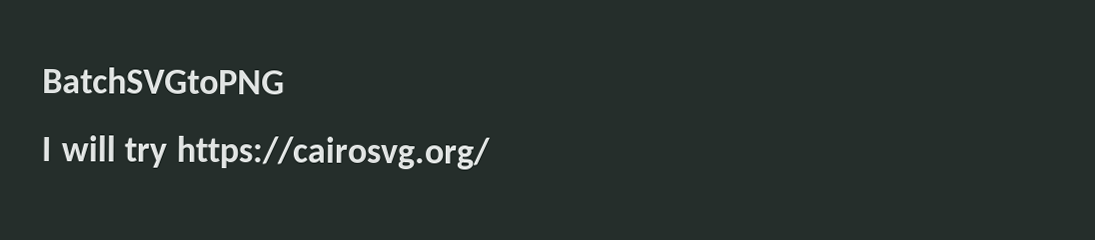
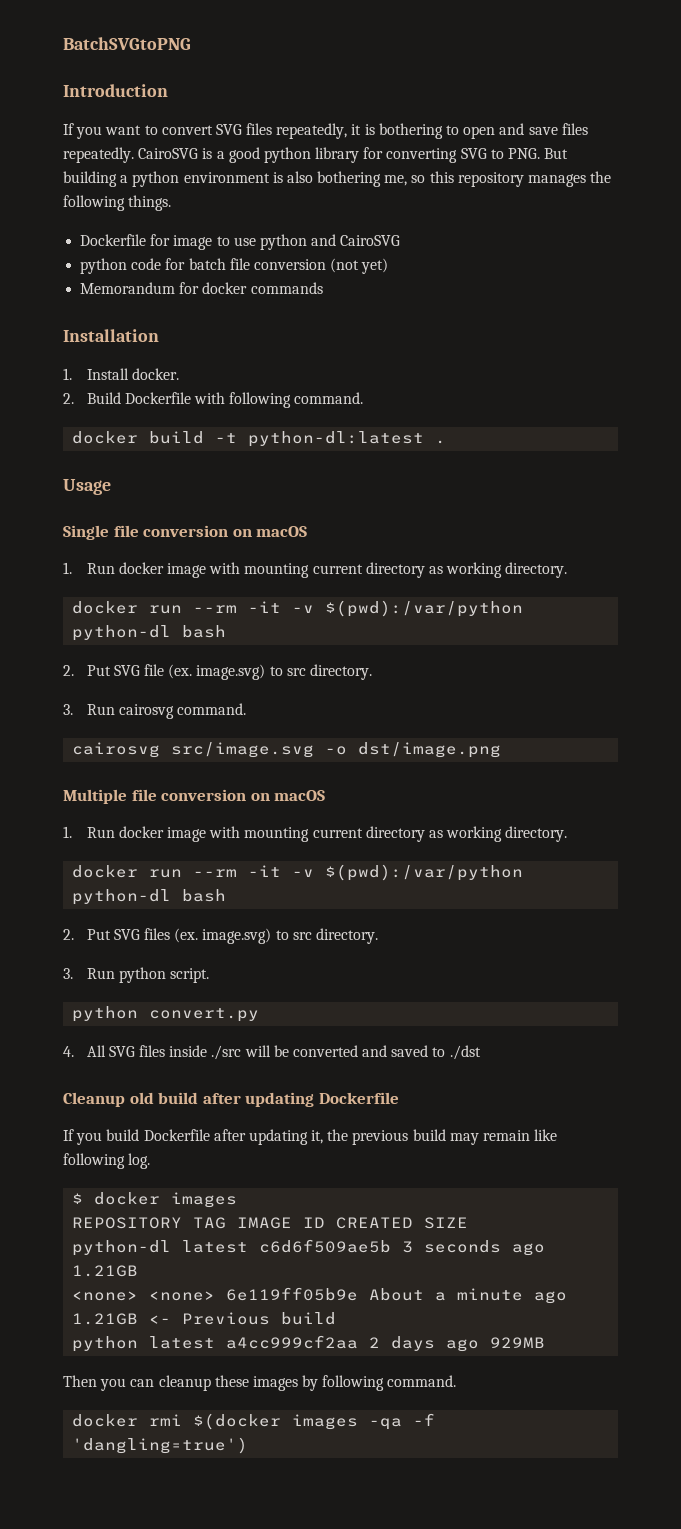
- I will try https://cairosvg.org/
+ Introduction
+ If you want to convert SVG files repeatedly, it is bothering to open and save files repeatedly. CairoSVG is a good python library for converting SVG to PNG. But building a python environment is also bothering me, so this repository manages the following things.
+ Dockerfile for image to use python and CairoSVG
+ python code for batch file conversion (not yet)
+ Memorandum for docker commands
+ Installation
+ 1. Install docker.
+ 2. Build Dockerfile with following command.
+ docker build -t python-dl:latest .
+ Usage
+ Single file conversion on macOS
+ 1. Run docker image with mounting current directory as working directory.
+ docker run --rm -it -v $(pwd):/var/python python-dl bash
+ 2. Put SVG file (ex. image.svg) to src directory.
+ 3. Run cairosvg command.
+ cairosvg src/image.svg -o dst/image.png
+ Multiple file conversion on macOS
+ 1. Run docker image with mounting current directory as working directory.
+ docker run --rm -it -v $(pwd):/var/python python-dl bash
+ 2. Put SVG files (ex. image.svg) to src directory.
+ 3. Run python script.
+ python convert.py
+ 4. All SVG files inside ./src will be converted and saved to ./dst
+ Cleanup old build after updating Dockerfile
+ If you build Dockerfile after updating it, the previous build may remain like following log.
+ $ docker images
+ REPOSITORY TAG IMAGE ID CREATED SIZE
+ python-dl latest c6d6f509ae5b 3 seconds ago 1.21GB
+ <none> <none> 6e119ff05b9e About a minute ago 1.21GB <- Previous build
+ python latest a4cc999cf2aa 2 days ago 929MB
+ Then you can cleanup these images by following command.
+ docker rmi $(docker images -qa -f 'dangling=true')

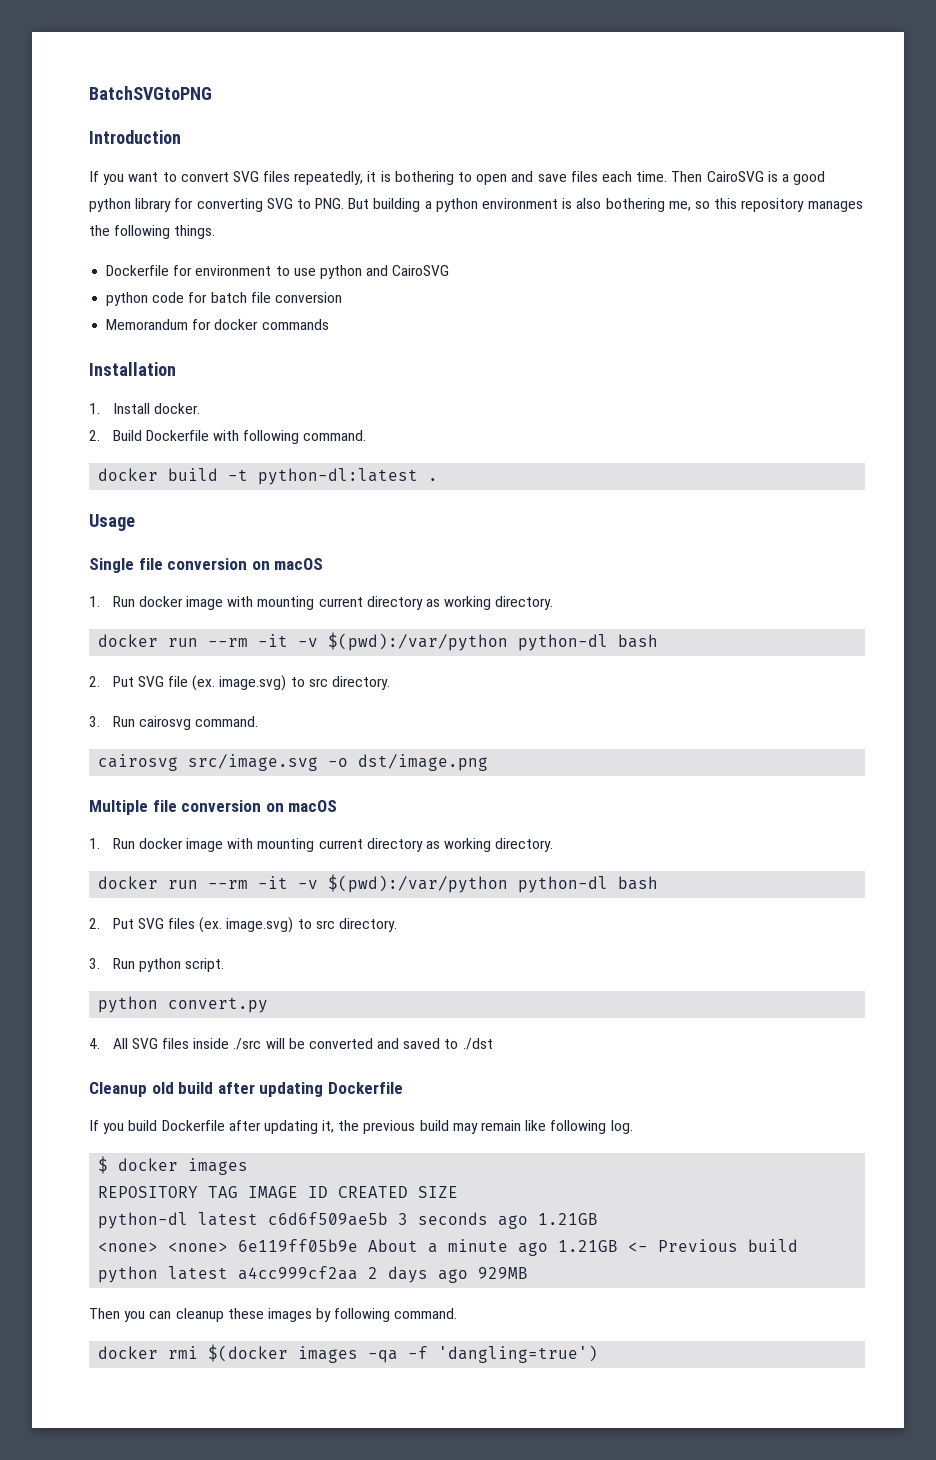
- If you want to convert SVG files repeatedly, it is bothering to open and save files repeatedly. CairoSVG is a good python library for converting SVG to PNG. But building a python environment is also bothering me, so this repository manages the following things.
+ If you want to convert SVG files repeatedly, it is bothering to open and save files each time. Then CairoSVG is a good python library for converting SVG to PNG. But building a python environment is also bothering me, so this repository manages the following things.
- Dockerfile for image to use python and CairoSVG
+ Dockerfile for environment to use python and CairoSVG
- python code for batch file conversion (not yet)
+ python code for batch file conversion

